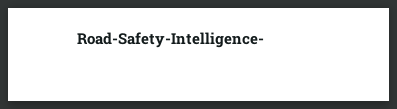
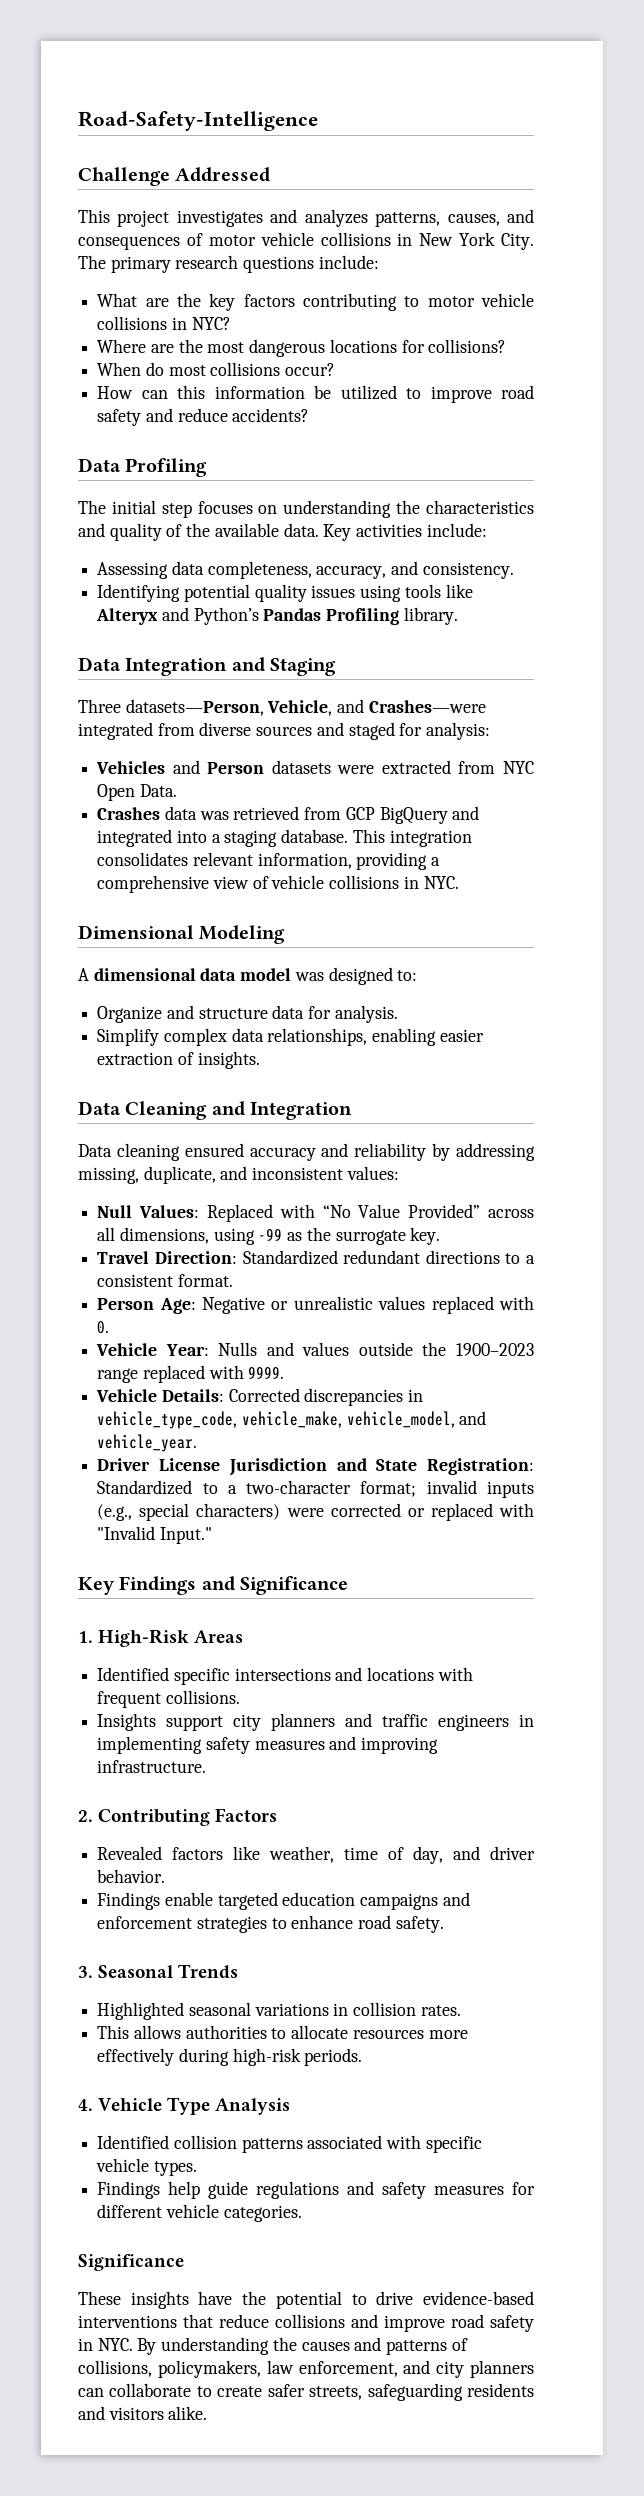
- Road-Safety-Intelligence-
+ Road-Safety-Intelligence
+ Challenge Addressed
+ This project investigates and analyzes patterns, causes, and consequences of motor vehicle collisions in New York City. The primary research questions include:
+ What are the key factors contributing to motor vehicle collisions in NYC?
+ Where are the most dangerous locations for collisions?
+ When do most collisions occur?
+ How can this information be utilized to improve road safety and reduce accidents?
+ Data Profiling
+ The initial step focuses on understanding the characteristics and quality of the available data. Key activities include:
+ Assessing data completeness, accuracy, and consistency.
+ Identifying potential quality issues using tools like Alteryx and Python’s Pandas Profiling library.
+ Data Integration and Staging
+ Three datasets—Person, Vehicle, and Crashes—were integrated from diverse sources and staged for analysis:
+ Vehicles and Person datasets were extracted from NYC Open Data.
+ Crashes data was retrieved from GCP BigQuery and integrated into a staging database. This integration consolidates relevant information, providing a comprehensive view of vehicle collisions in NYC.
+ Dimensional Modeling
+ A dimensional data model was designed to:
+ Organize and structure data for analysis.
+ Simplify complex data relationships, enabling easier extraction of insights.
+ Data Cleaning and Integration
+ Data cleaning ensured accuracy and reliability by addressing missing, duplicate, and inconsistent values:
+ Null Values: Replaced with “No Value Provided” across all dimensions, using -99 as the surrogate key.
+ Travel Direction: Standardized redundant directions to a consistent format.
+ Person Age: Negative or unrealistic values replaced with 0.
+ Vehicle Year: Nulls and values outside the 1900–2023 range replaced with 9999.
+ Vehicle Details: Corrected discrepancies in vehicle_type_code, vehicle_make, vehicle_model, and vehicle_year.
+ Driver License Jurisdiction and State Registration: Standardized to a two-character format; invalid inputs (e.g., special characters) were corrected or replaced with "Invalid Input."
+ Key Findings and Significance
+ 1. High-Risk Areas
+ Identified specific intersections and locations with frequent collisions.
+ Insights support city planners and traffic engineers in implementing safety measures and improving infrastructure.
+ 2. Contributing Factors
+ Revealed factors like weather, time of day, and driver behavior.
+ Findings enable targeted education campaigns and enforcement strategies to enhance road safety.
+ 3. Seasonal Trends
+ Highlighted seasonal variations in collision rates.
+ This allows authorities to allocate resources more effectively during high-risk periods.
+ 4. Vehicle Type Analysis
+ Identified collision patterns associated with specific vehicle types.
+ Findings help guide regulations and safety measures for different vehicle categories.
+ Significance
+ These insights have the potential to drive evidence-based interventions that reduce collisions and improve road safety in NYC. By understanding the causes and patterns of collisions, policymakers, law enforcement, and city planners can collaborate to create safer streets, safeguarding residents and visitors alike.

